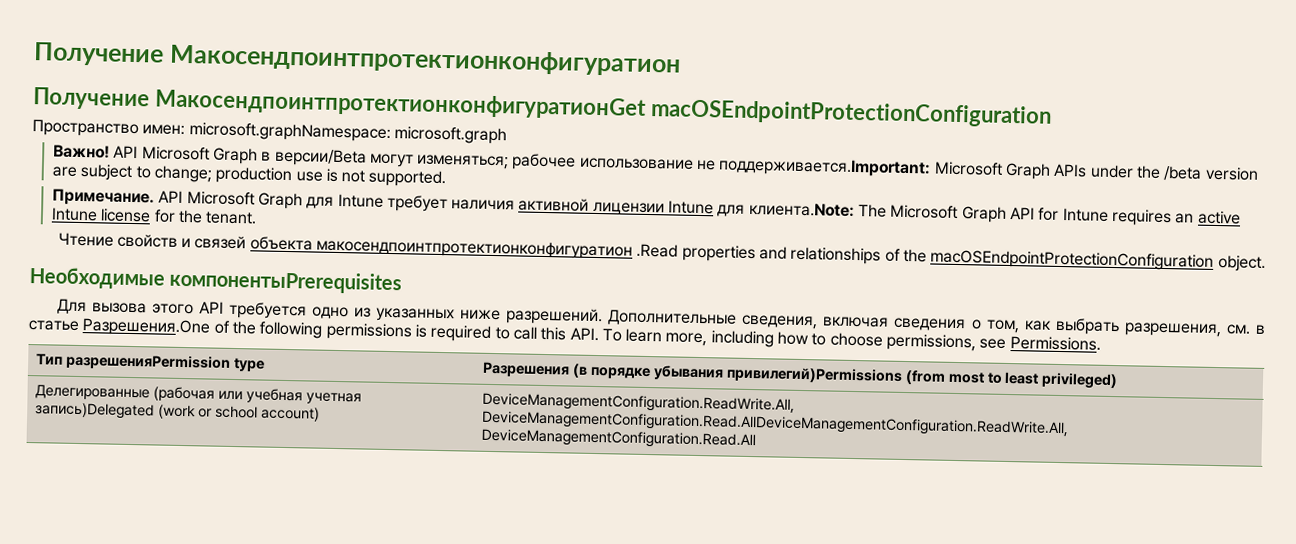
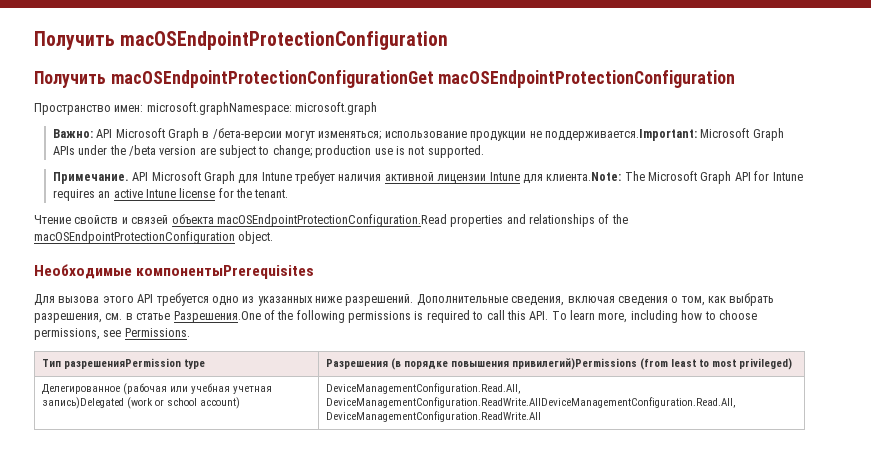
- Получение Макосендпоинтпротектионконфигуратион
- Получение МакосендпоинтпротектионконфигуратионGet macOSEndpointProtectionConfiguration
+ Получить macOSEndpointProtectionConfiguration
+ Получить macOSEndpointProtectionConfigurationGet macOSEndpointProtectionConfiguration
- Важно! API Microsoft Graph в версии/Beta могут изменяться; рабочее использование не поддерживается.Important: Microsoft Graph APIs under the /beta version are subject to change; production use is not supported.
+ Важно: API Microsoft Graph в /бета-версии могут изменяться; использование продукции не поддерживается.Important: Microsoft Graph APIs under the /beta version are subject to change; production use is not supported.
- Чтение свойств и связей объекта макосендпоинтпротектионконфигуратион .Read properties and relationships of the macOSEndpointProtectionConfiguration object.
+ Чтение свойств и связей объекта macOSEndpointProtectionConfiguration.Read properties and relationships of the macOSEndpointProtectionConfiguration object.
- Тип разрешенияPermission type | Разрешения (в порядке убывания привилегий)Permissions (from most to least privileged)
+ Тип разрешенияPermission type | Разрешения (в порядке повышения привилегий)Permissions (from least to most privileged)
- Делегированные (рабочая или учебная учетная запись)Delegated (work or school account) | DeviceManagementConfiguration.ReadWrite.All, DeviceManagementConfiguration.Read.AllDeviceManagementConfiguration.ReadWrite.All, DeviceManagementConfiguration.Read.All
+ Делегированное (рабочая или учебная учетная запись)Delegated (work or school account) | DeviceManagementConfiguration.Read.All, DeviceManagementConfiguration.ReadWrite.AllDeviceManagementConfiguration.Read.All, DeviceManagementConfiguration.ReadWrite.All

